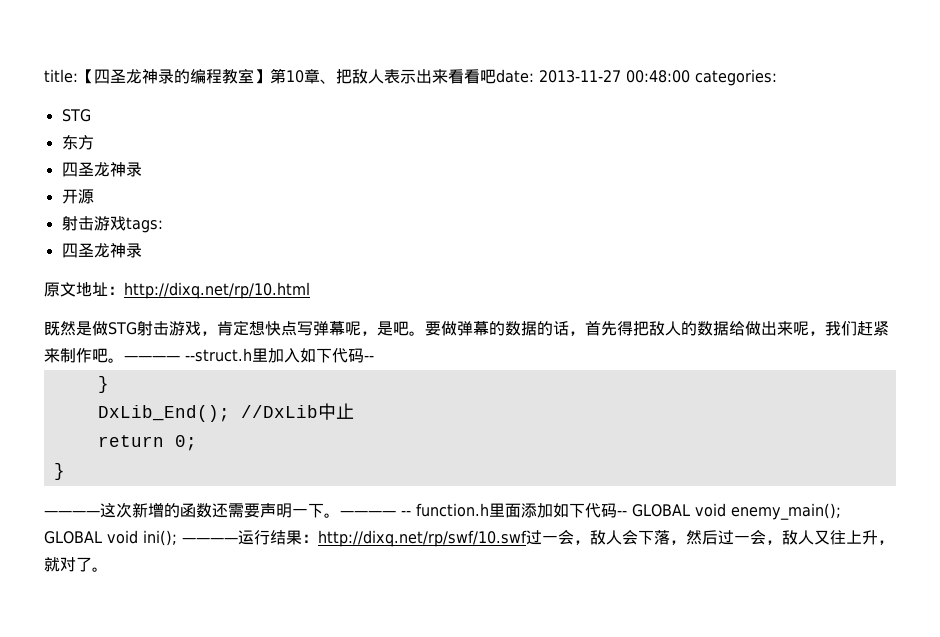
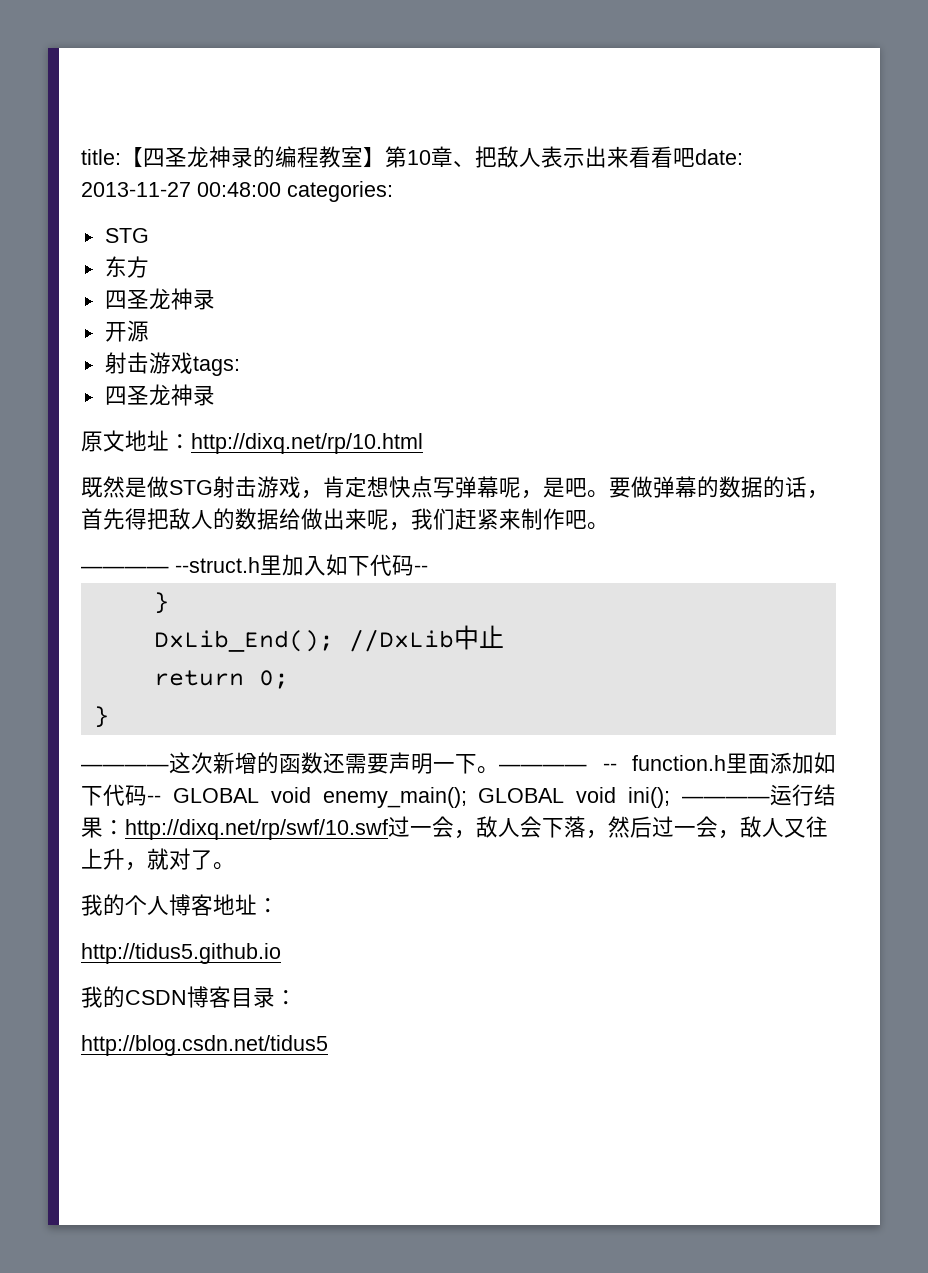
- 要做弹幕的数据的话，首先得把敌人的数据给做出来呢，我们赶紧来制作吧。———— --struct.h里加入如下代码--
+ 要做弹幕的数据的话，首先得把敌人的数据给做出来呢，我们赶紧来制作吧。
+ ———— --struct.h里加入如下代码--
+ 我的个人博客地址：
+ http://tidus5.github.io
+ 我的CSDN博客目录：
+ http://blog.csdn.net/tidus5

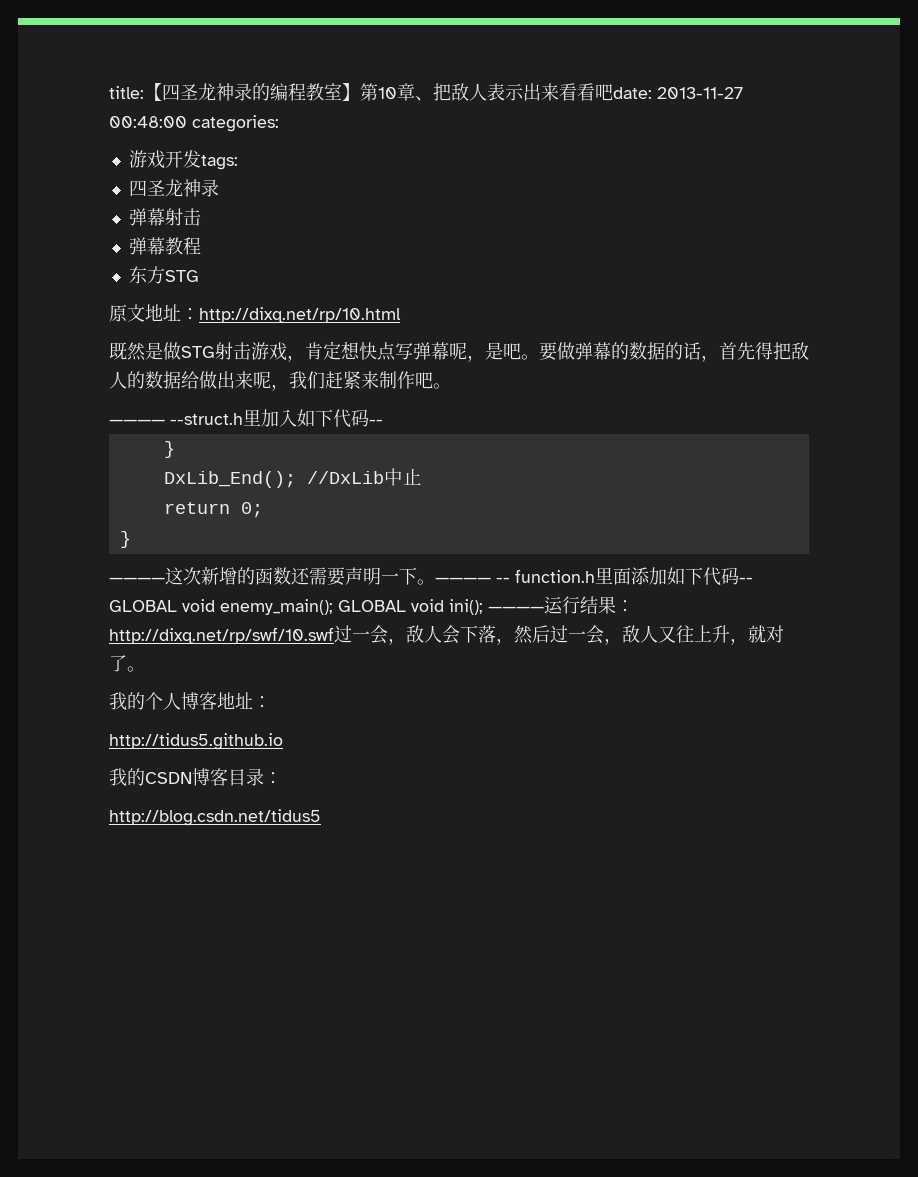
  title:【四圣龙神录的编程教室】第10章、把敌人表示出来看看吧date: 2013-11-27 00:48:00 categories:
- STG
- 东方
+ 游戏开发tags:
  四圣龙神录
- 开源
- 射击游戏tags:
- 四圣龙神录
+ 弹幕射击
+ 弹幕教程
+ 东方STG

